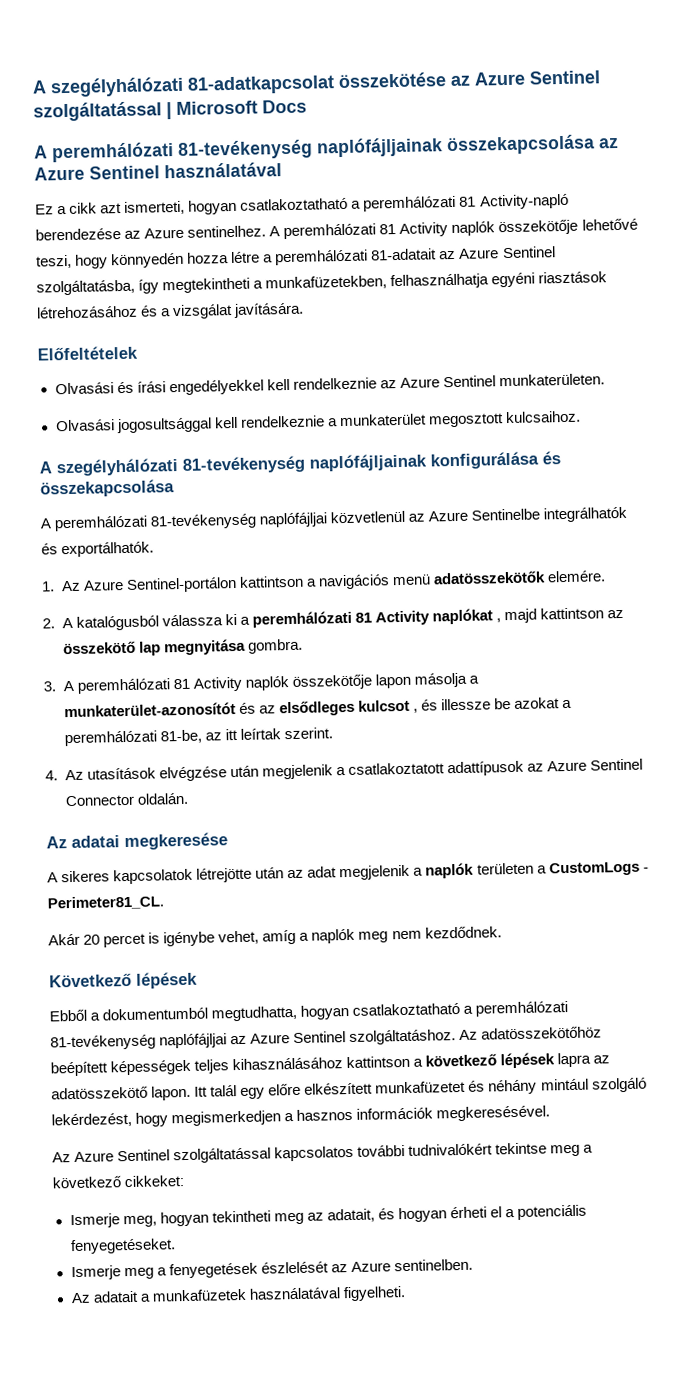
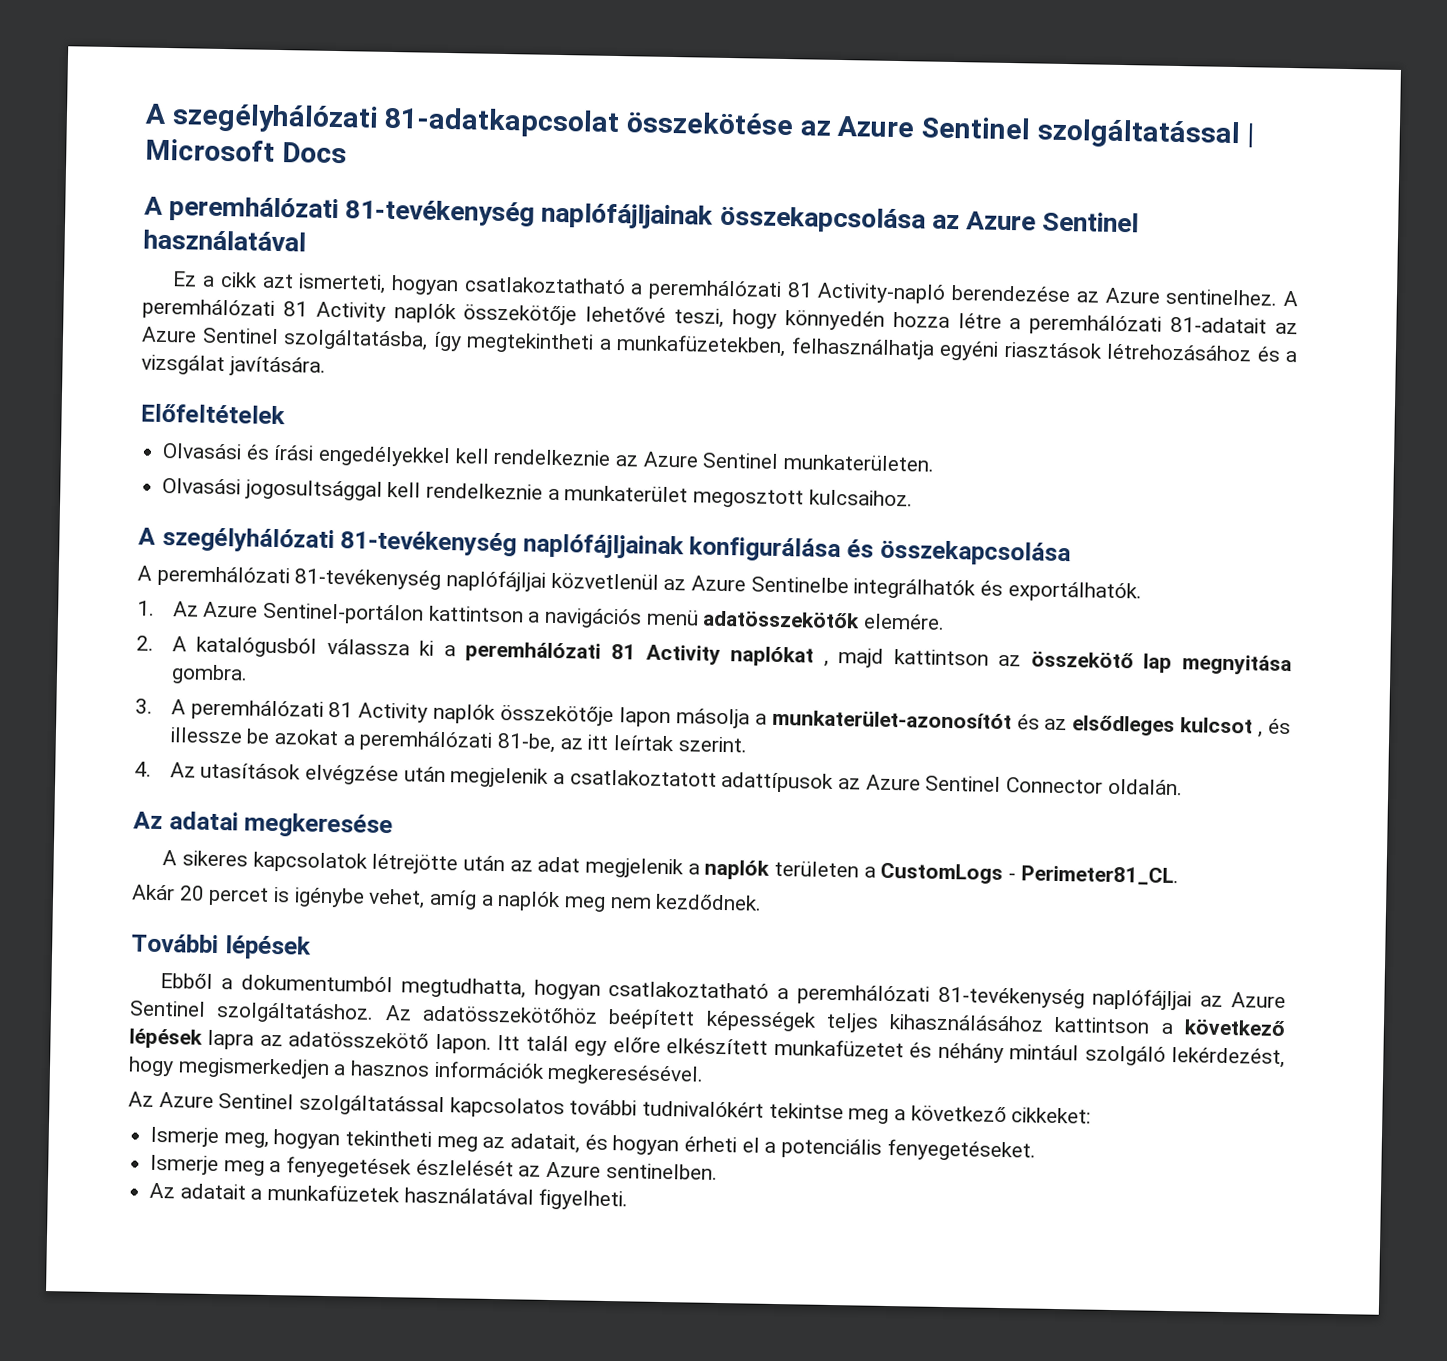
- Következő lépések
+ További lépések

